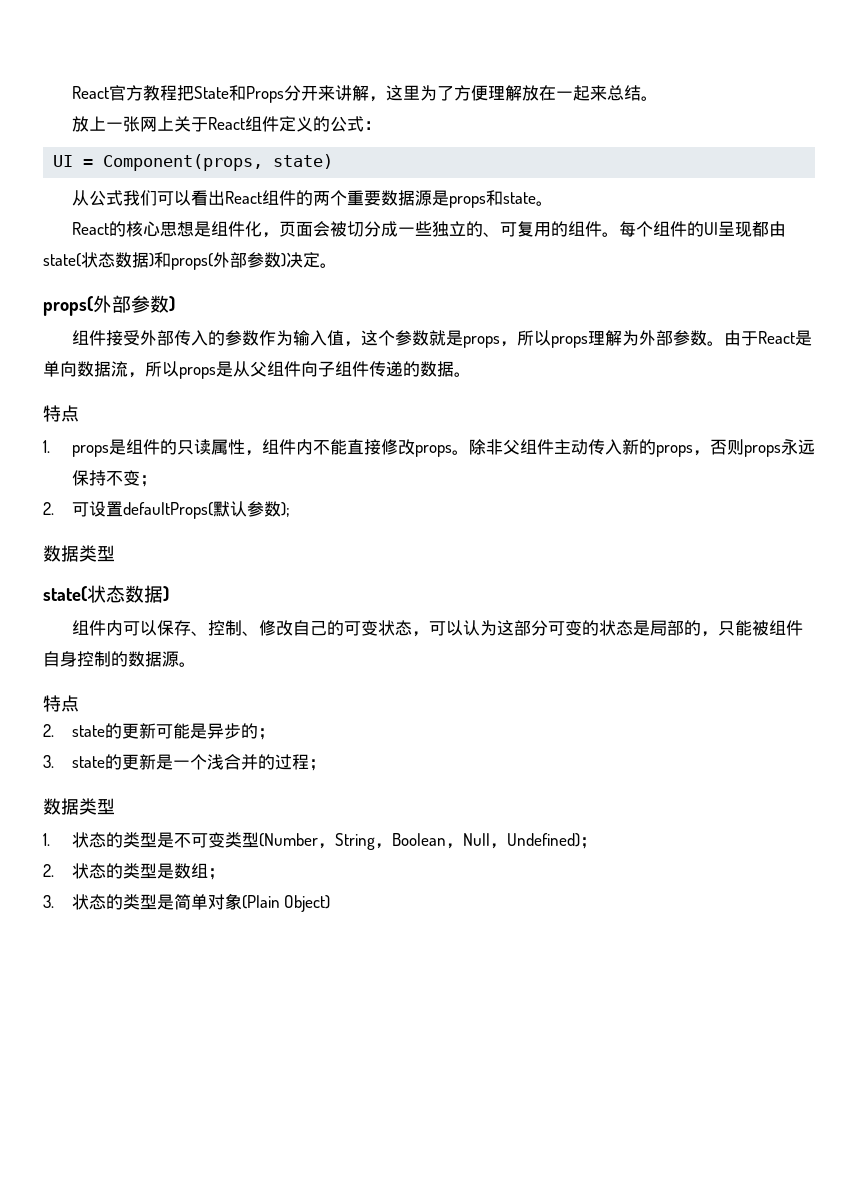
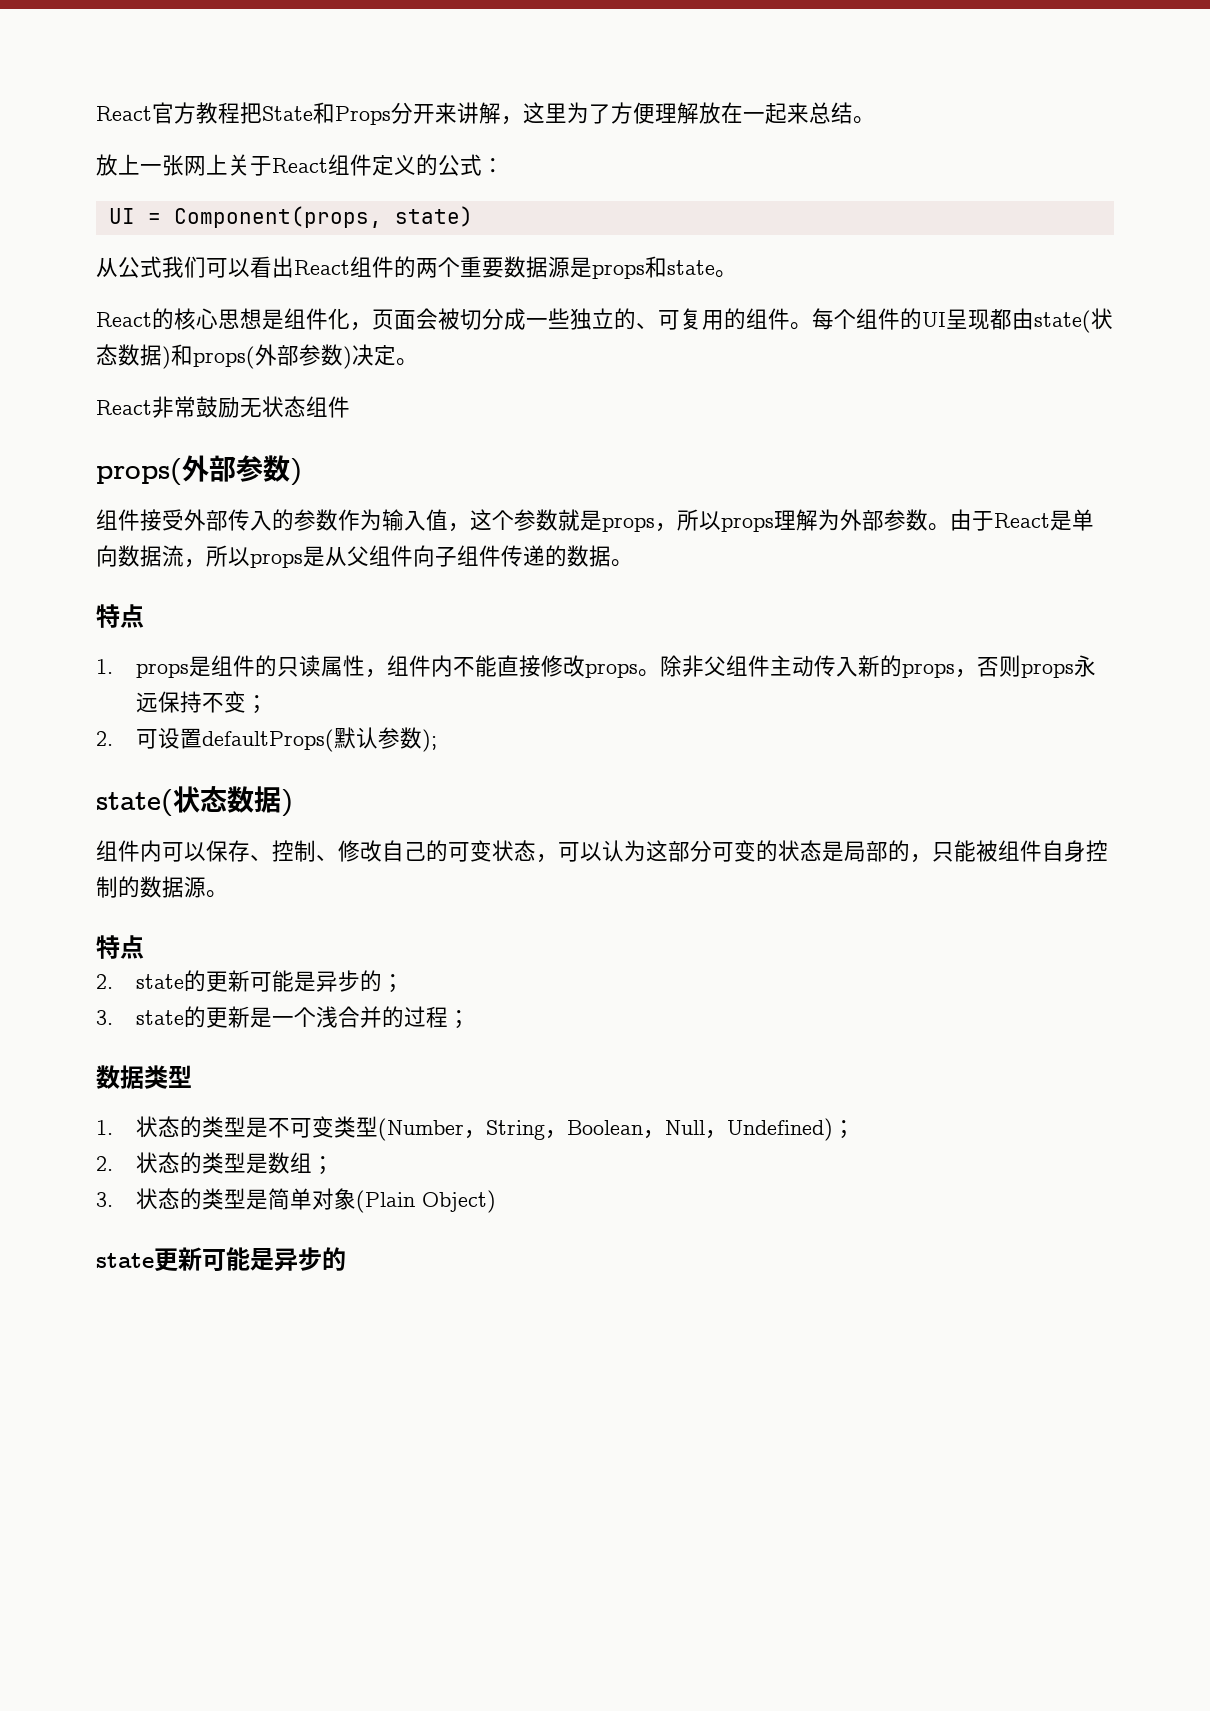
+ React非常鼓励无状态组件
  2.可设置defaultProps(默认参数);
- 数据类型
+ state更新可能是异步的

